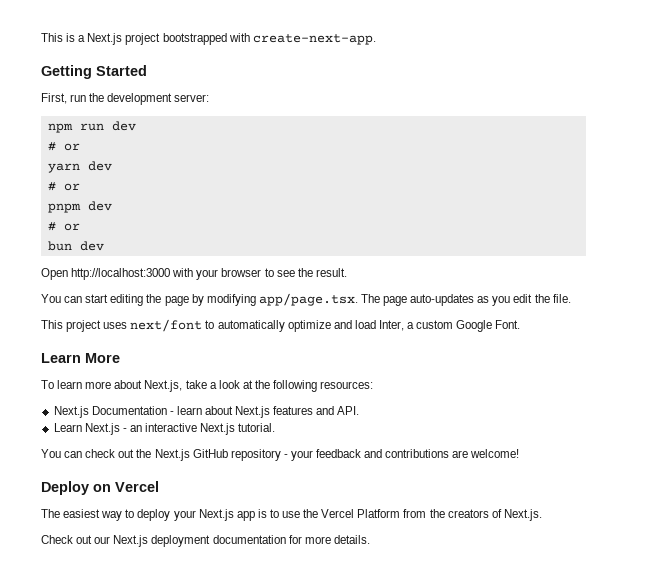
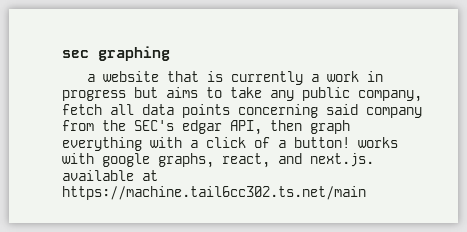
- This is a Next.js project bootstrapped with create-next-app.
- Getting Started
- First, run the development server:
- npm run dev
- # or
- yarn dev
- # or
- pnpm dev
- # or
- bun dev
- Open http://localhost:3000 with your browser to see the result.
- You can start editing the page by modifying app/page.tsx. The page auto-updates as you edit the file.
- This project uses next/font to automatically optimize and load Inter, a custom Google Font.
- Learn More
- To learn more about Next.js, take a look at the following resources:
- Next.js Documentation - learn about Next.js features and API.
- Learn Next.js - an interactive Next.js tutorial.
- You can check out the Next.js GitHub repository - your feedback and contributions are welcome!
- Deploy on Vercel
- The easiest way to deploy your Next.js app is to use the Vercel Platform from the creators of Next.js.
- Check out our Next.js deployment documentation for more details.
+ sec graphing
+ a website that is currently a work in progress but aims to take any public company, fetch all data points concerning said company from the SEC's edgar API, then graph everything with a click of a button! works with google graphs, react, and next.js. available at https://machine.tail6cc302.ts.net/main

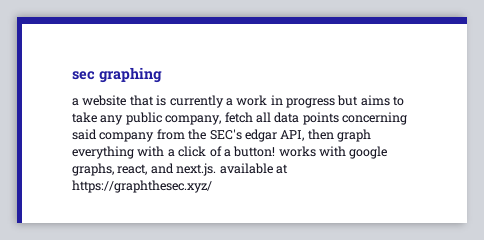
- a website that is currently a work in progress but aims to take any public company, fetch all data points concerning said company from the SEC's edgar API, then graph everything with a click of a button! works with google graphs, react, and next.js. available at https://machine.tail6cc302.ts.net/main
+ a website that is currently a work in progress but aims to take any public company, fetch all data points concerning said company from the SEC's edgar API, then graph everything with a click of a button! works with google graphs, react, and next.js. available at https://graphthesec.xyz/

